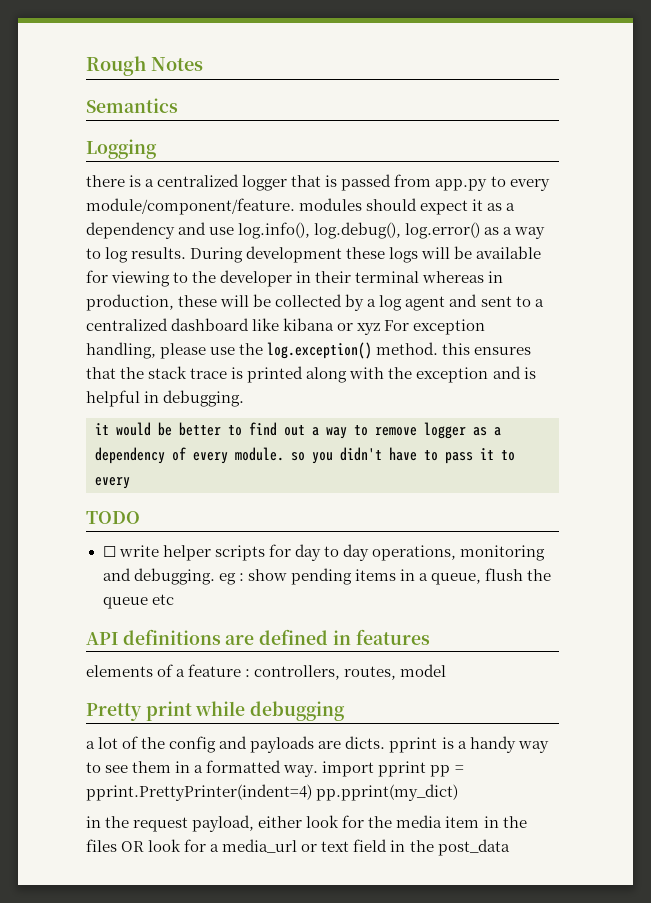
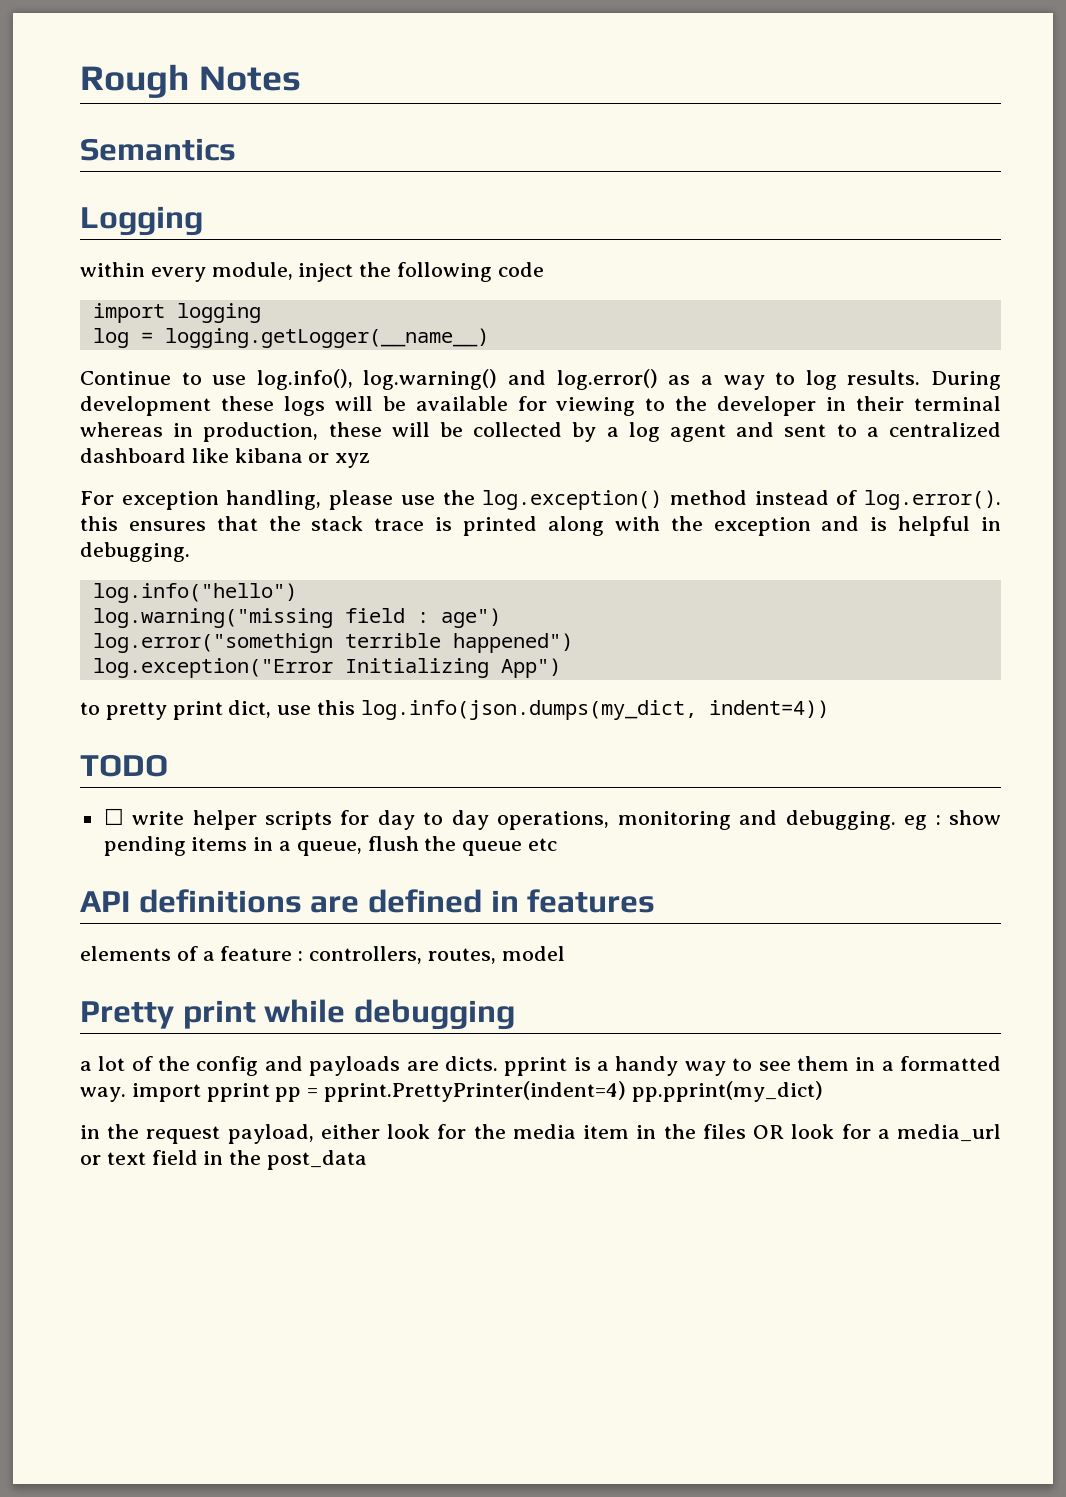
- there is a centralized logger that is passed from app.py to every module/component/feature. modules should expect it as a dependency and use log.info(), log.debug(), log.error() as a way to log results.
+ within every module, inject the following code
+ import logging
+ log = logging.getLogger(__name__)
+ Continue to use log.info(), log.warning() and log.error() as a way to log results.
- During development these logs will be available for viewing to the developer in their terminal whereas in production, these will be collected by a log agent and sent to a centralized dashboard like kibana or xyz For exception handling, please use the log.exception() method. this ensures that the stack trace is printed along with the exception and is helpful in debugging.
+ During development these logs will be available for viewing to the developer in their terminal whereas in production, these will be collected by a log agent and sent to a centralized dashboard like kibana or xyz
+ For exception handling, please use the log.exception() method instead of log.error(). this ensures that the stack trace is printed along with the exception and is helpful in debugging.
- it would be better to find out a way to remove logger as a dependency of every module. so you didn't have to pass it to every
+ log.info("hello")
+ log.warning("missing field : age")
+ log.error("somethign terrible happened")
+ log.exception("Error Initializing App")
+ to pretty print dict, use this log.info(json.dumps(my_dict, indent=4))

